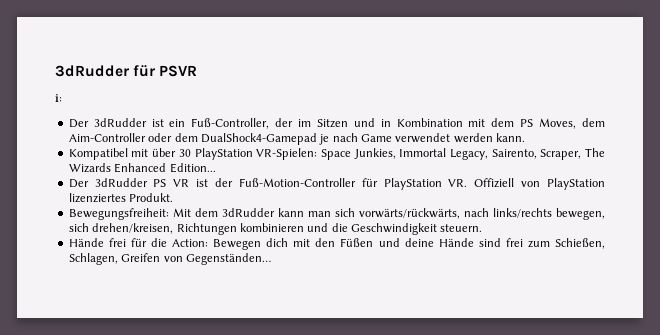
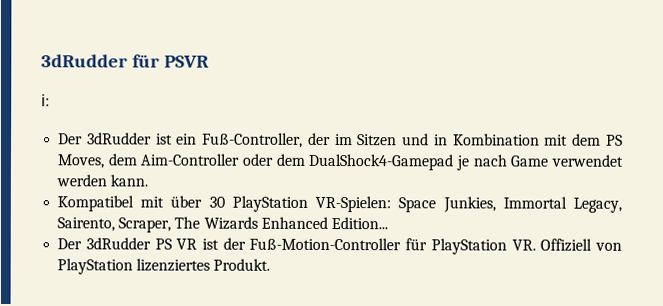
- Bewegungsfreiheit: Mit dem 3dRudder kann man sich vorwärts/rückwärts, nach links/rechts bewegen, sich drehen/kreisen, Richtungen kombinieren und die Geschwindigkeit steuern.
- Hände frei für die Action: Bewegen dich mit den Füßen und deine Hände sind frei zum Schießen, Schlagen, Greifen von Gegenständen…

